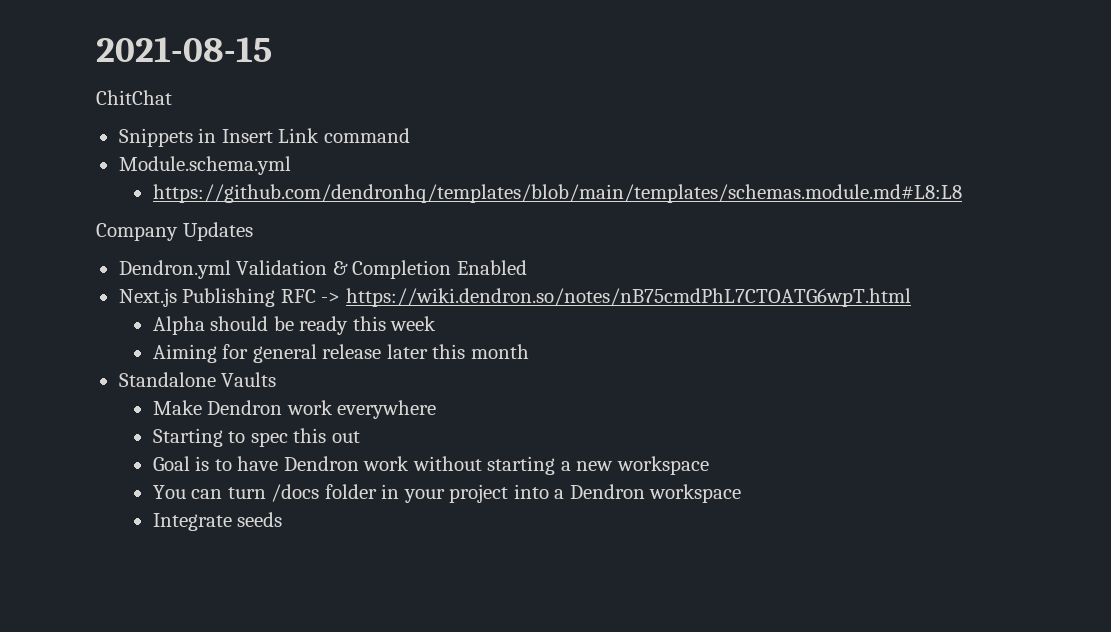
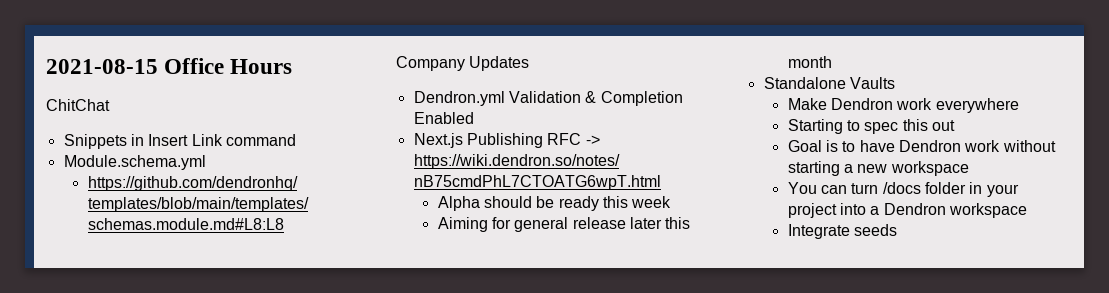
- 2021-08-15
+ 2021-08-15 Office Hours

